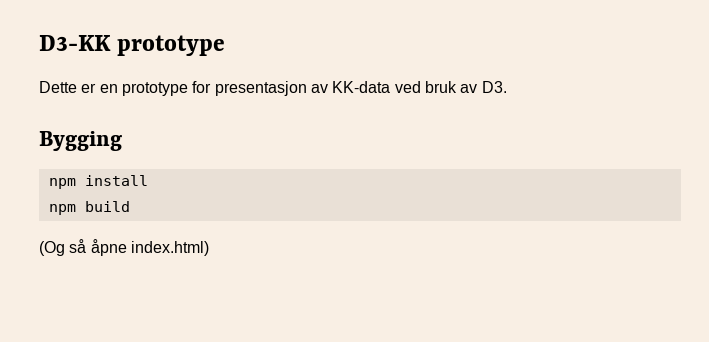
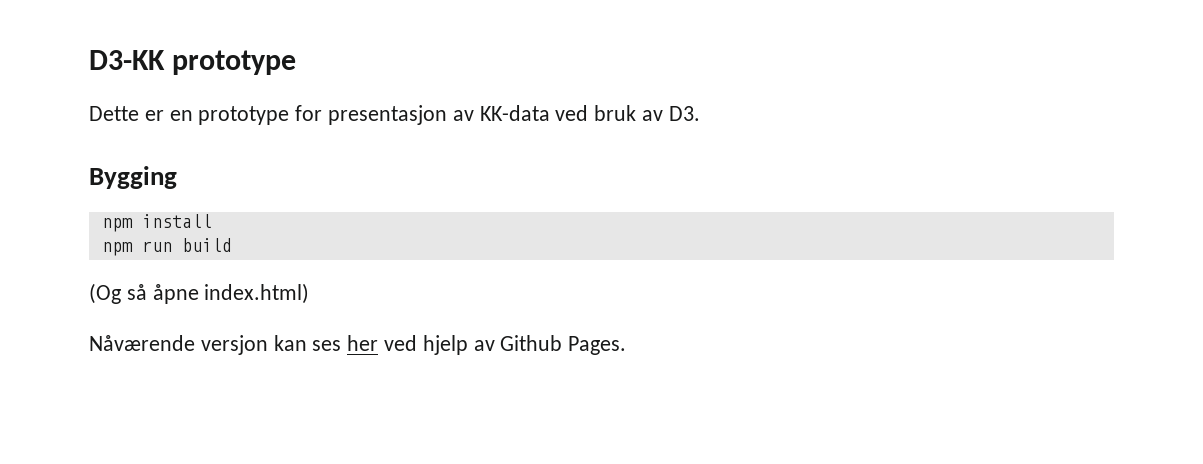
- npm build
+ npm run build
+ Nåværende versjon kan ses her ved hjelp av Github Pages.

